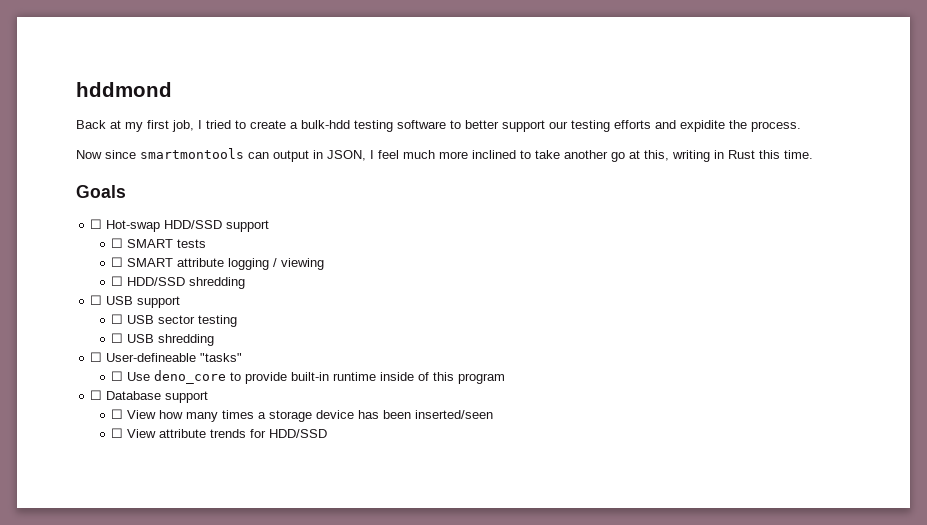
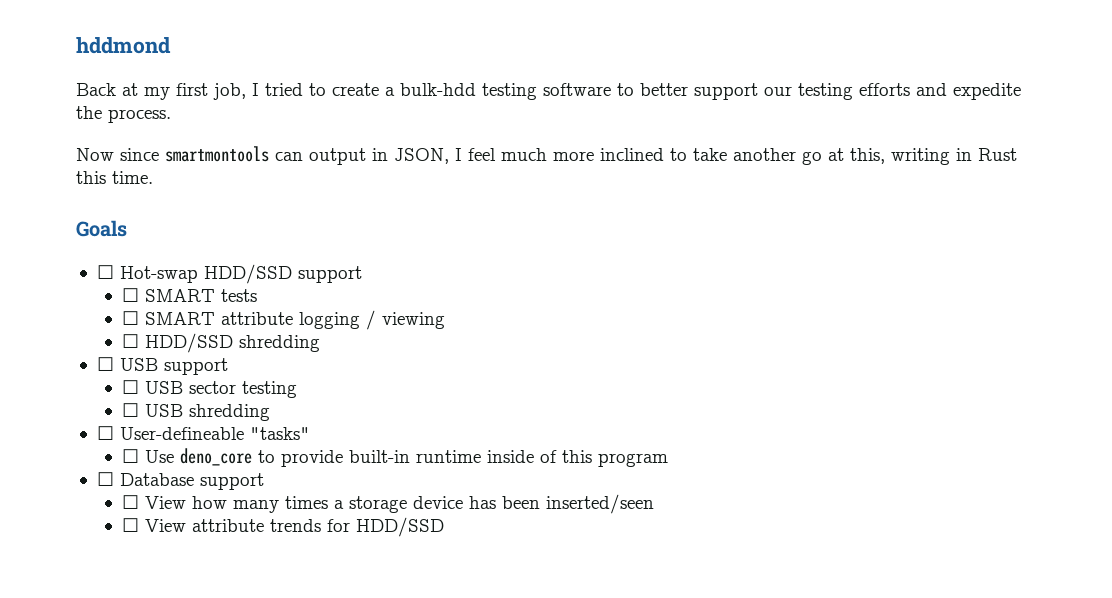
- Back at my first job, I tried to create a bulk-hdd testing software to better support our testing efforts and expidite the process.
+ Back at my first job, I tried to create a bulk-hdd testing software to better support our testing efforts and expedite the process.

